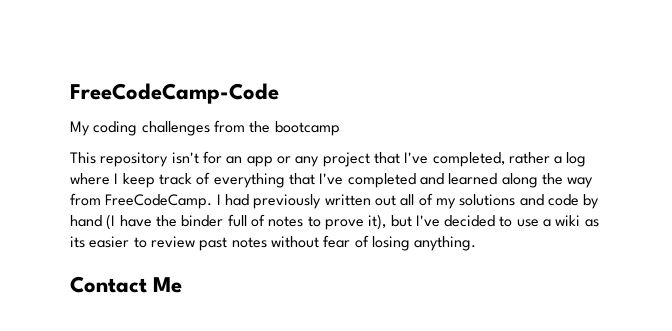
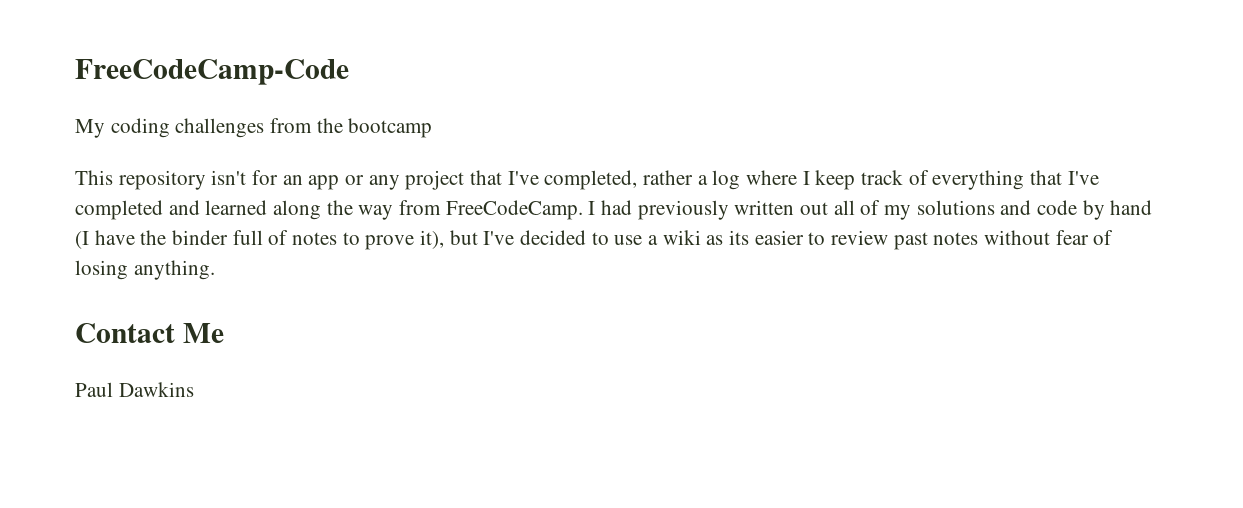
+ Paul Dawkins

